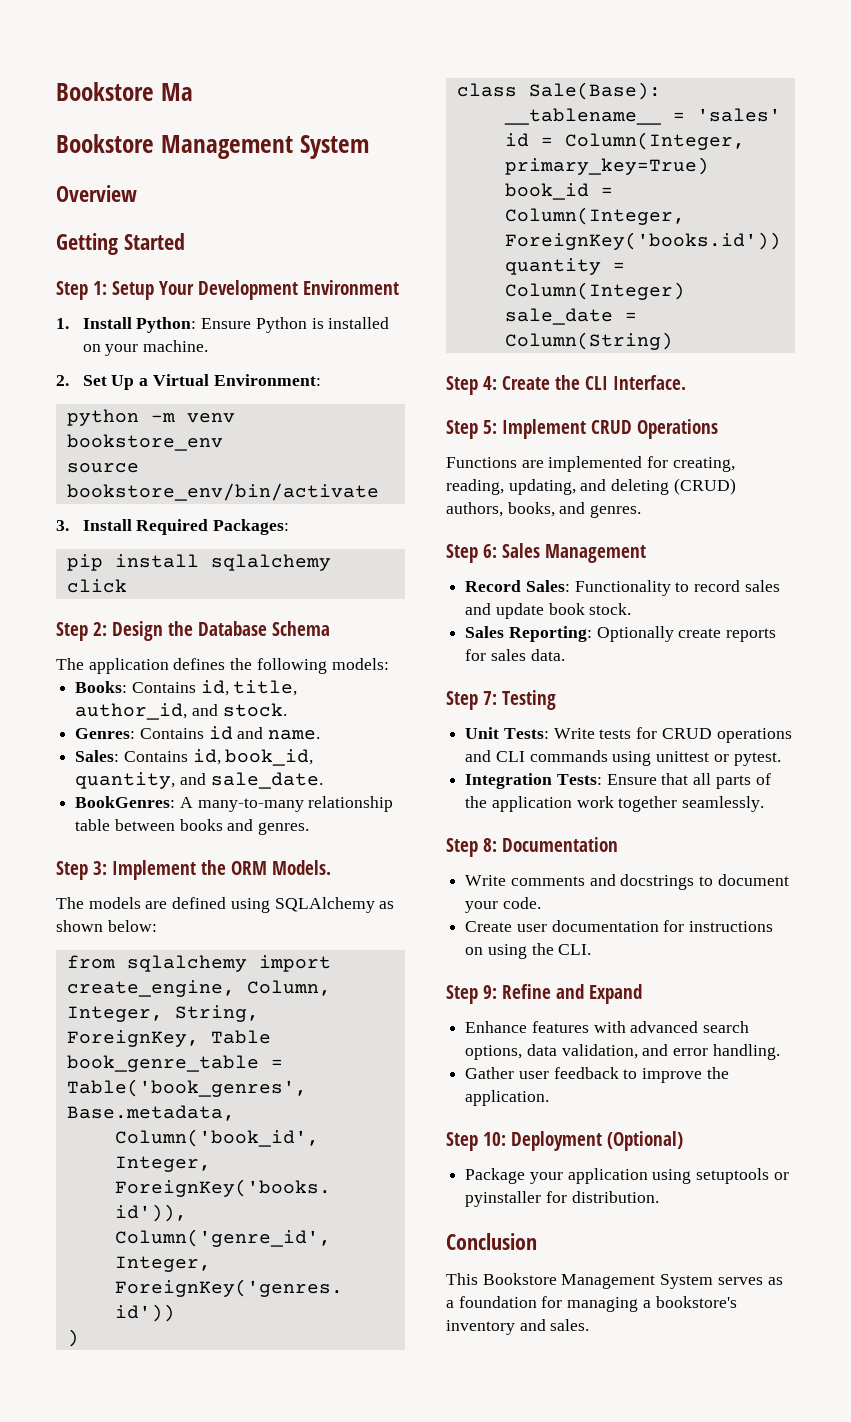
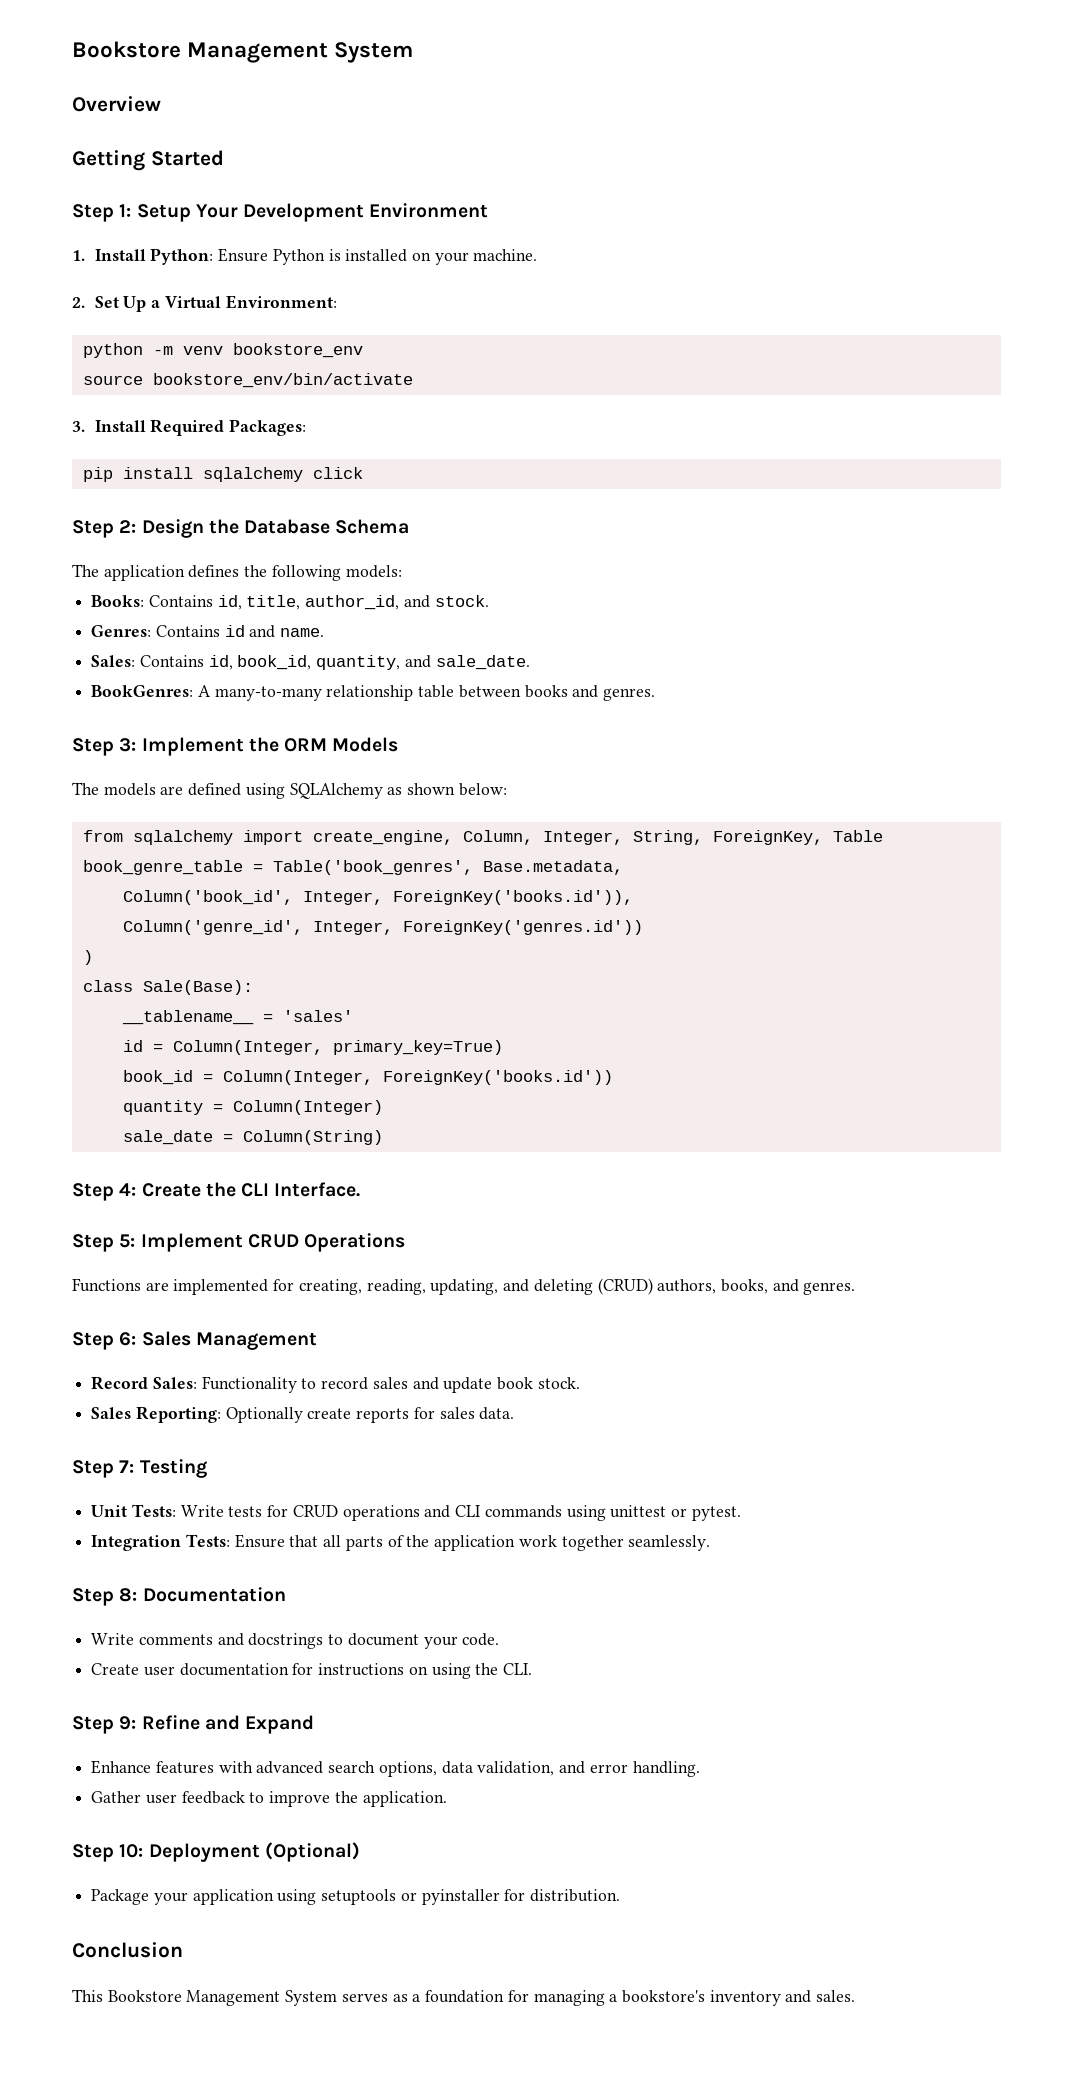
- Bookstore Ma
- Step 3: Implement the ORM Models.
+ Step 3: Implement the ORM Models

